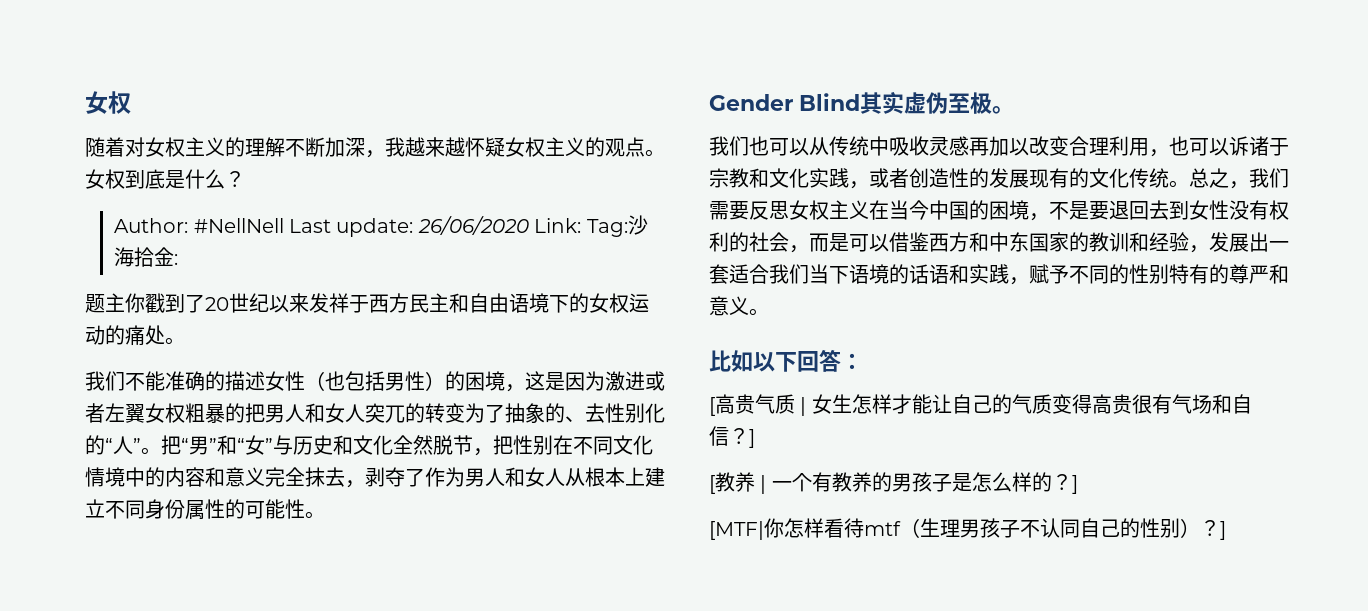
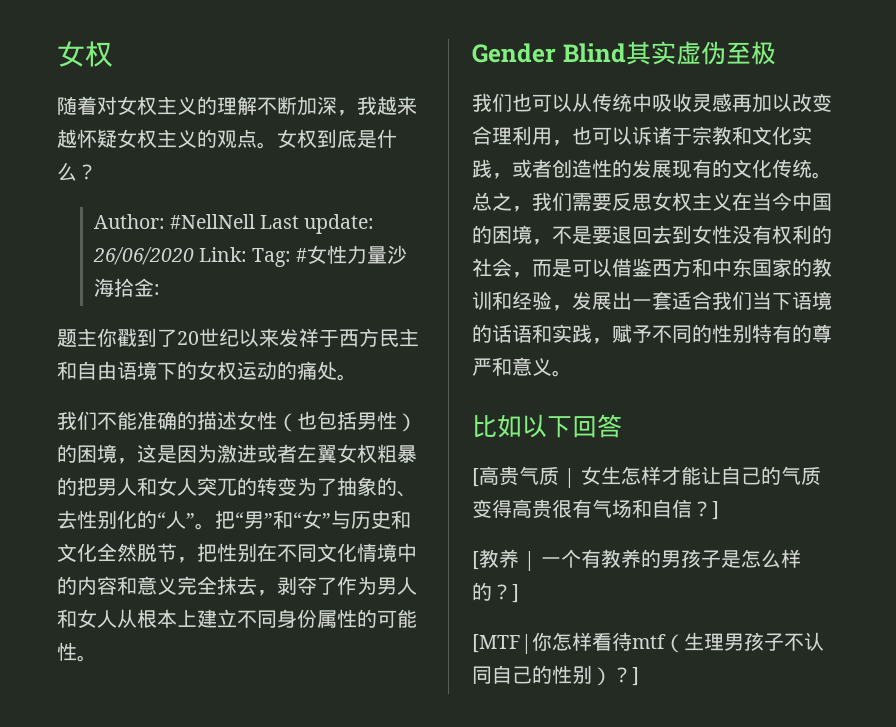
- Author: #NellNell Last update: 26/06/2020 Link: Tag:沙海拾金:
+ Author: #NellNell Last update: 26/06/2020 Link: Tag: #女性力量沙海拾金:
- Gender Blind其实虚伪至极。
+ Gender Blind其实虚伪至极
- 比如以下回答：
+ 比如以下回答

